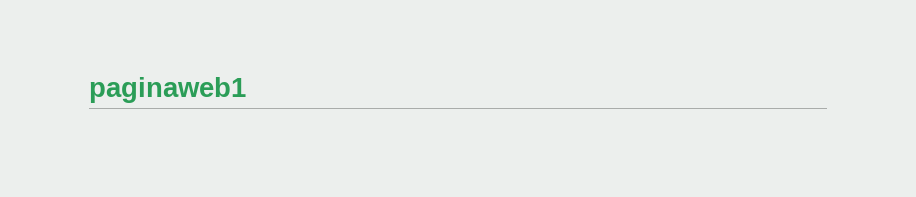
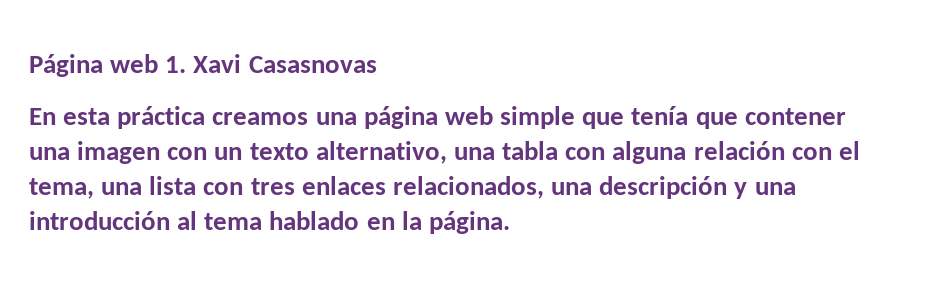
- paginaweb1
+ Página web 1. Xavi Casasnovas
+ En esta práctica creamos una página web simple que tenía que contener una imagen con un texto alternativo, una tabla con alguna relación con el tema, una lista con tres enlaces relacionados, una descripción y una introducción al tema hablado en la página.

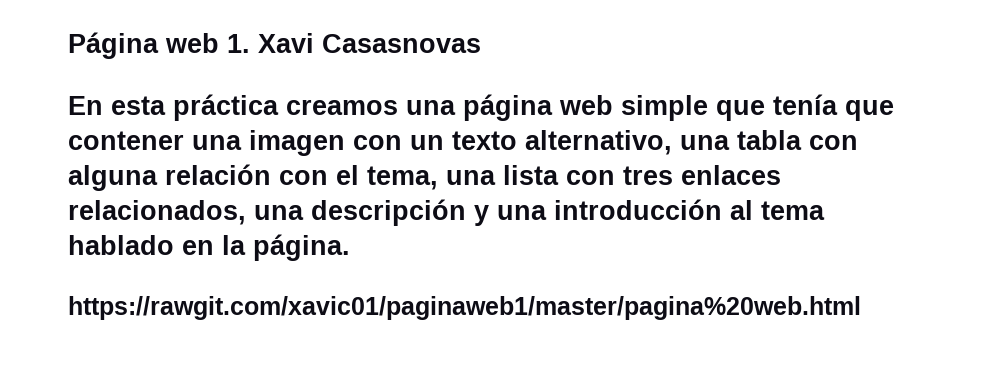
+ https://rawgit.com/xavic01/paginaweb1/master/pagina%20web.html

